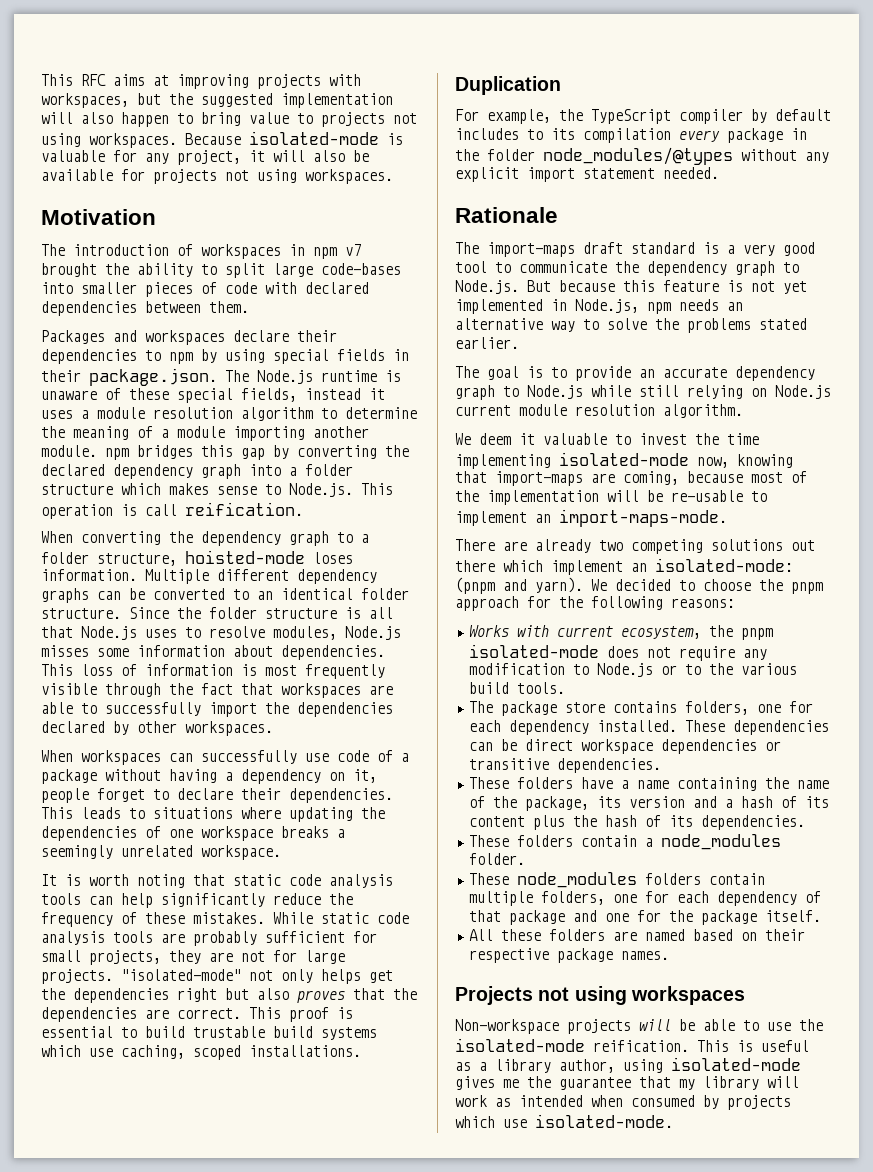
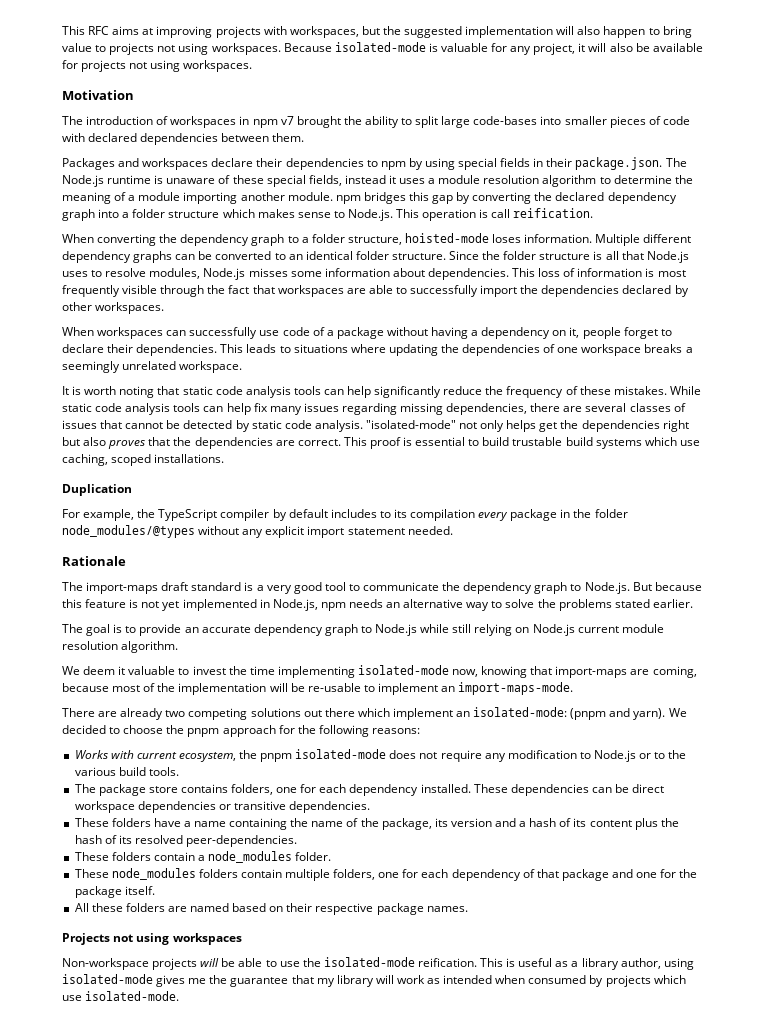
- While static code analysis tools are probably sufficient for small projects, they are not for large projects.
+ While static code analysis tools can help fix many issues regarding missing dependencies, there are several classes of issues that cannot be detected by static code analysis.
- These folders have a name containing the name of the package, its version and a hash of its content plus the hash of its dependencies.
+ These folders have a name containing the name of the package, its version and a hash of its content plus the hash of its resolved peer-dependencies.

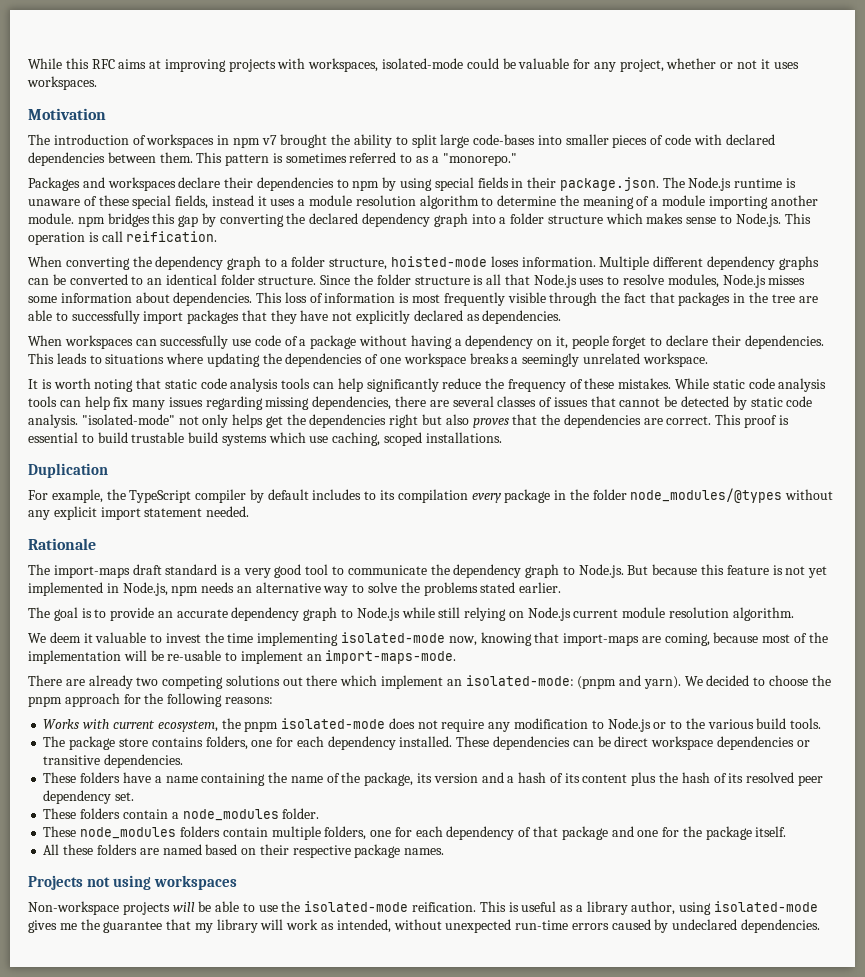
- This RFC aims at improving projects with workspaces, but the suggested implementation will also happen to bring value to projects not using workspaces. Because isolated-mode is valuable for any project, it will also be available for projects not using workspaces.
+ While this RFC aims at improving projects with workspaces, isolated-mode could be valuable for any project, whether or not it uses workspaces.
+ This pattern is sometimes referred to as a "monorepo."
- This loss of information is most frequently visible through the fact that workspaces are able to successfully import the dependencies declared by other workspaces.
+ This loss of information is most frequently visible through the fact that packages in the tree are able to successfully import packages that they have not explicitly declared as dependencies.
- These folders have a name containing the name of the package, its version and a hash of its content plus the hash of its resolved peer-dependencies.
+ These folders have a name containing the name of the package, its version and a hash of its content plus the hash of its resolved peer dependency set.
- This is useful as a library author, using isolated-mode gives me the guarantee that my library will work as intended when consumed by projects which use isolated-mode.
+ This is useful as a library author, using isolated-mode gives me the guarantee that my library will work as intended, without unexpected run-time errors caused by undeclared dependencies.

